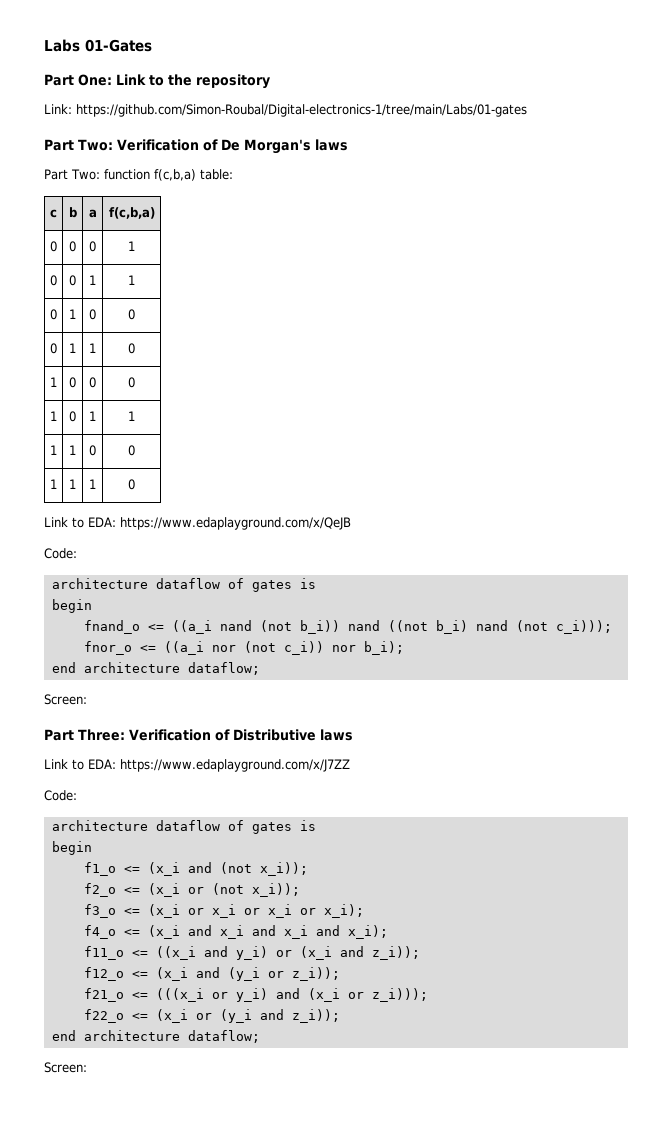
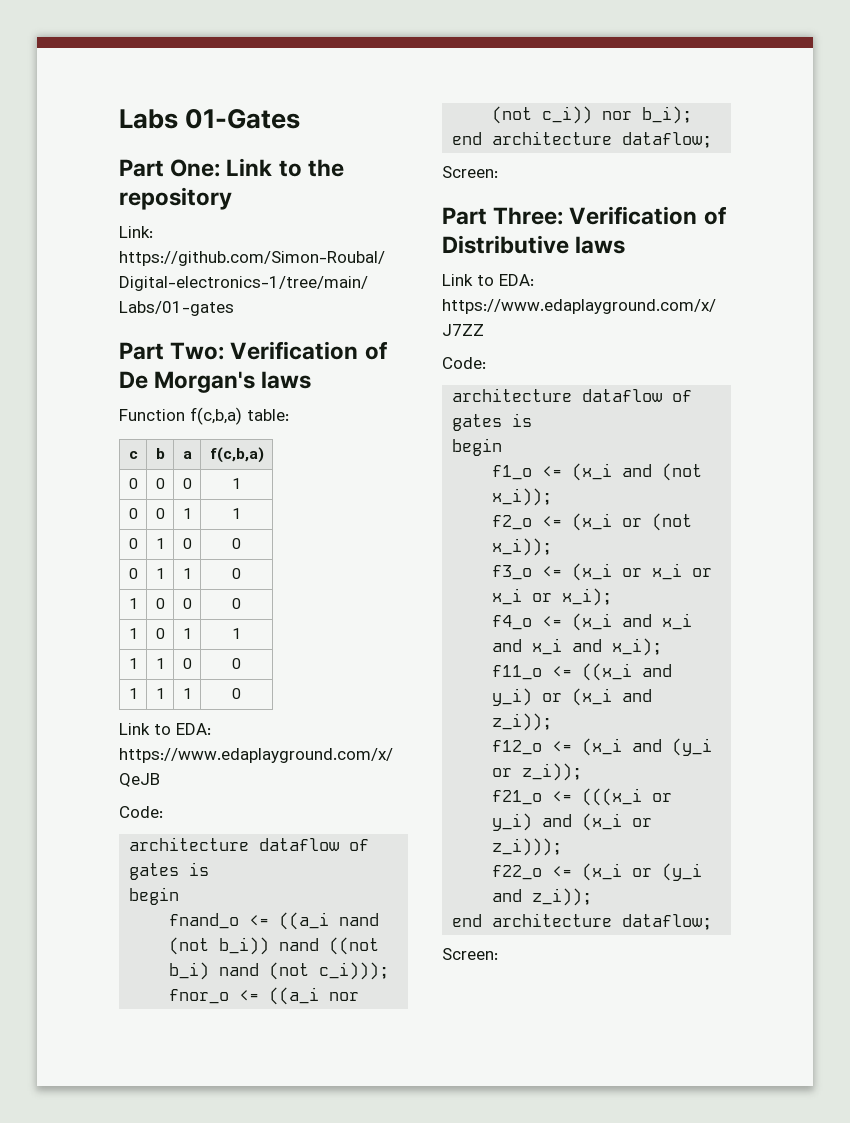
- Part Two: function f(c,b,a) table:
+ Function f(c,b,a) table:

